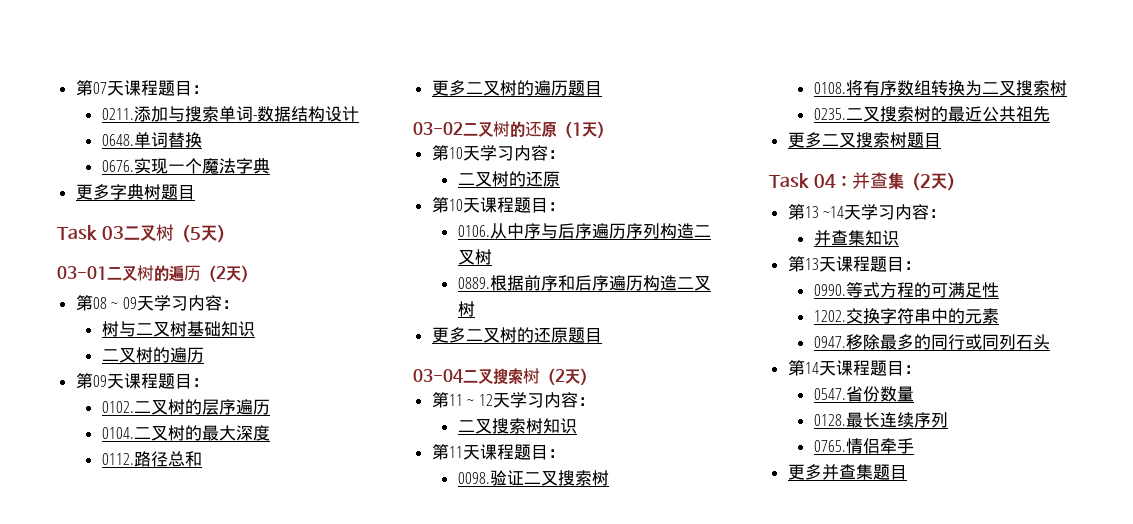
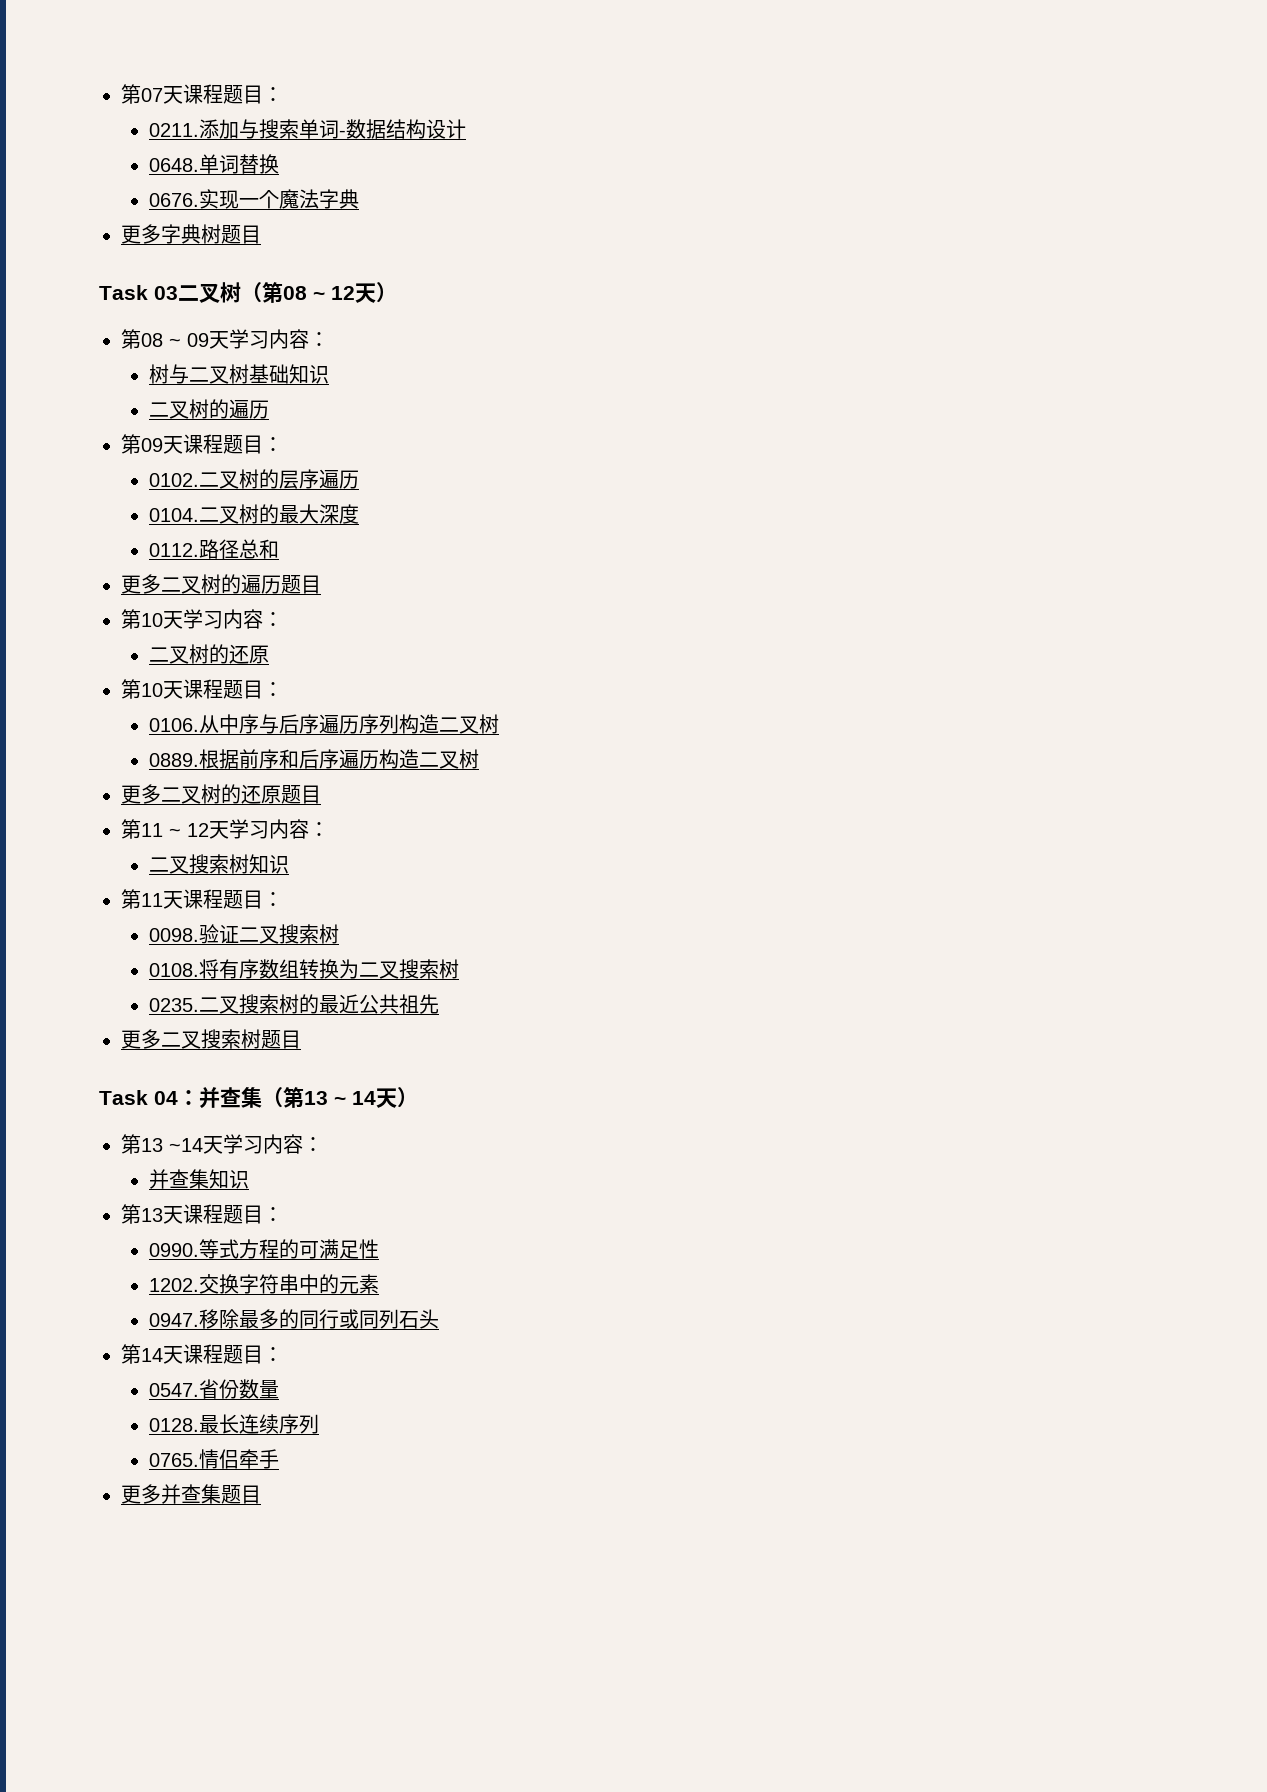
- Task 03二叉树（5天）
- 03-01二叉树的遍历（2天）
+ Task 03二叉树（第08 ~ 12天）
- 03-02二叉树的还原（1天）
- 03-04二叉搜索树（2天）
- Task 04：并查集（2天）
+ Task 04：并查集（第13 ~ 14天）

